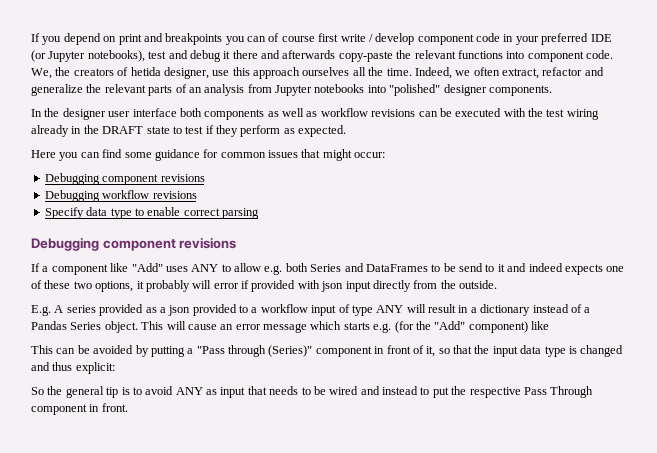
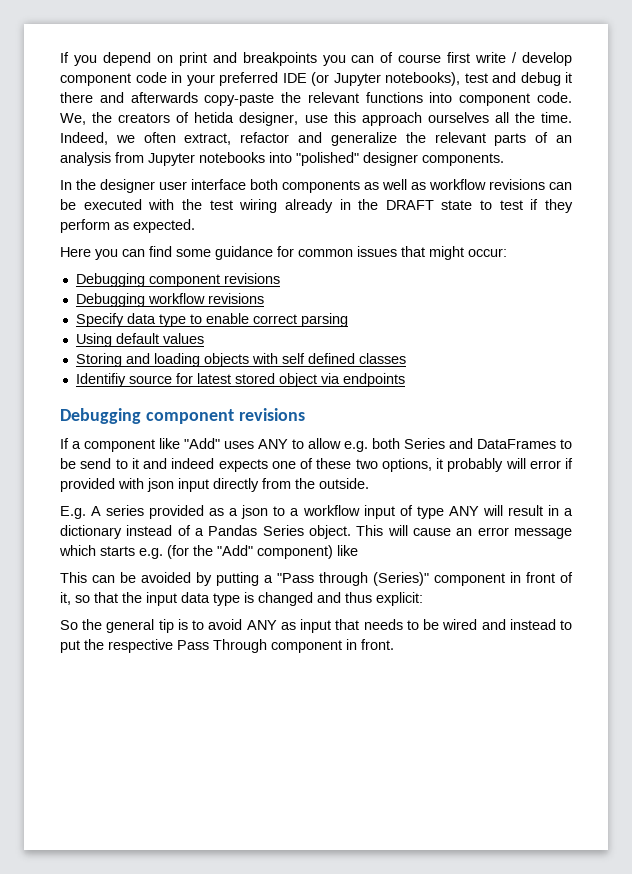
+ Using default values
+ Storing and loading objects with self defined classes
+ Identifiy source for latest stored object via endpoints
- E.g. A series provided as a json provided to a workflow input of type ANY will result in a dictionary instead of a Pandas Series object.
+ E.g. A series provided as a json to a workflow input of type ANY will result in a dictionary instead of a Pandas Series object.

